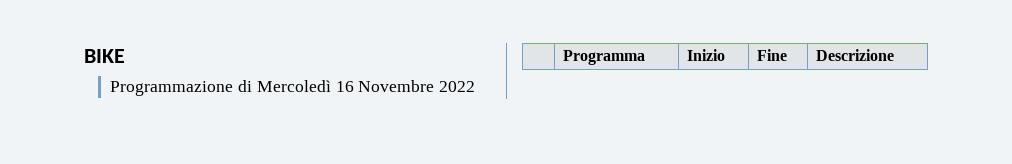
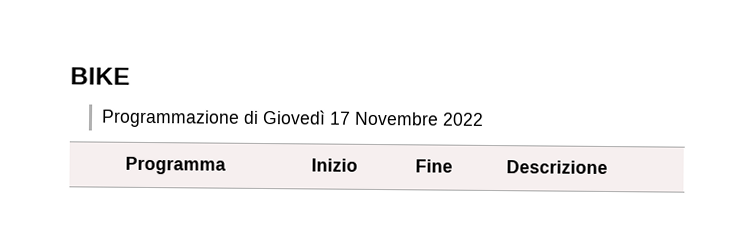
- Programmazione di Mercoledì 16 Novembre 2022
+ Programmazione di Giovedì 17 Novembre 2022

